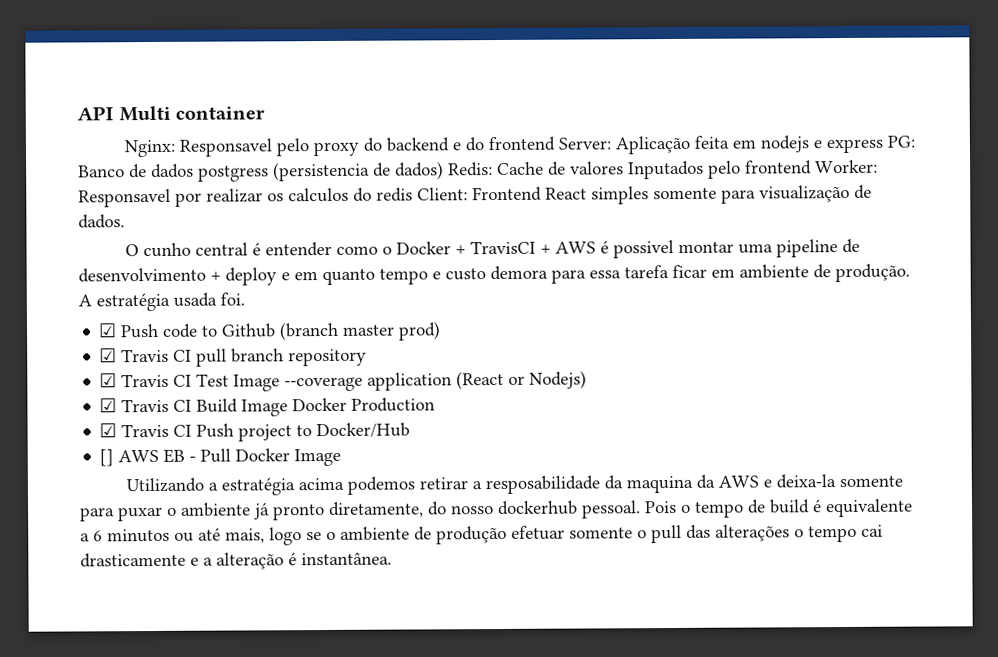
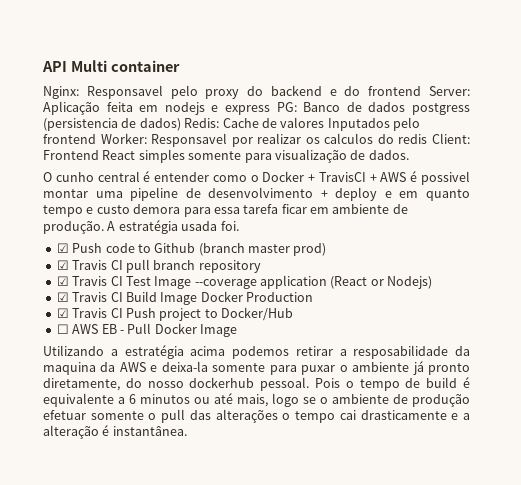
- [] AWS EB - Pull Docker Image
+ ☐ AWS EB - Pull Docker Image

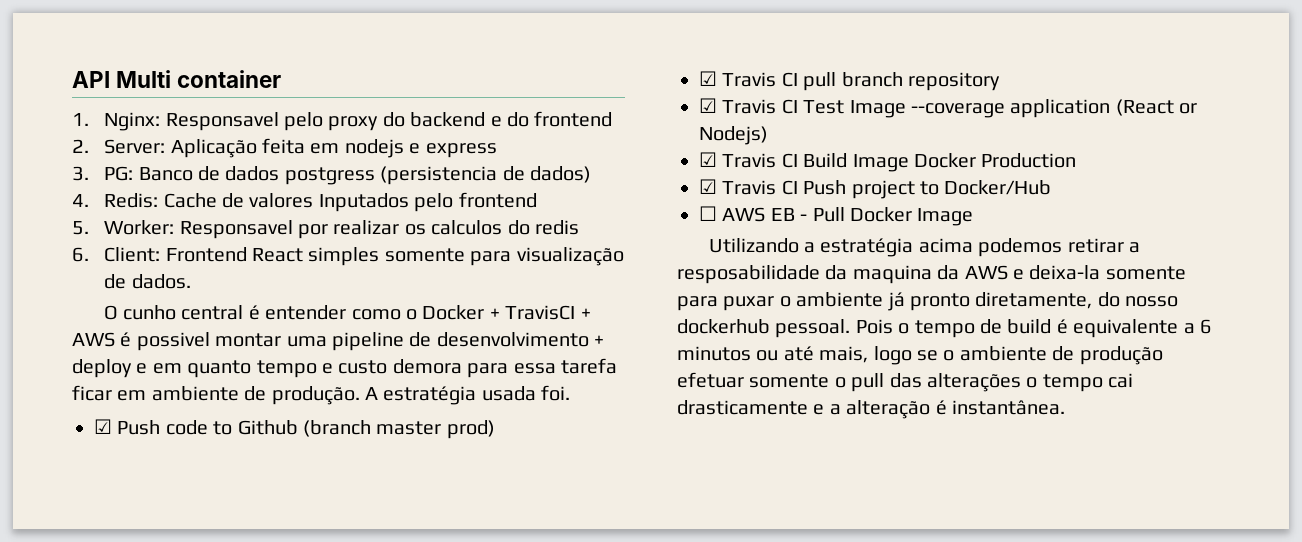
- Nginx: Responsavel pelo proxy do backend e do frontend Server: Aplicação feita em nodejs e express PG: Banco de dados postgress (persistencia de dados) Redis: Cache de valores Inputados pelo frontend Worker: Responsavel por realizar os calculos do redis Client: Frontend React simples somente para visualização de dados.
+ 1. Nginx: Responsavel pelo proxy do backend e do frontend
+ 2. Server: Aplicação feita em nodejs e express
+ 3. PG: Banco de dados postgress (persistencia de dados)
+ 4. Redis: Cache de valores Inputados pelo frontend
+ 5. Worker: Responsavel por realizar os calculos do redis
+ 6. Client: Frontend React simples somente para visualização de dados.

